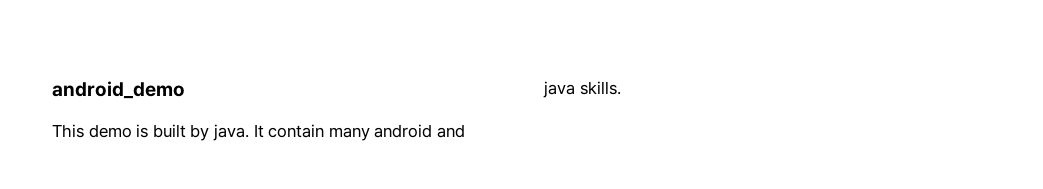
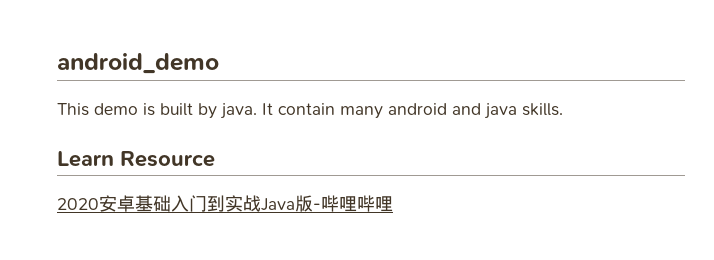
+ Learn Resource
+ 2020安卓基础入门到实战Java版-哔哩哔哩

